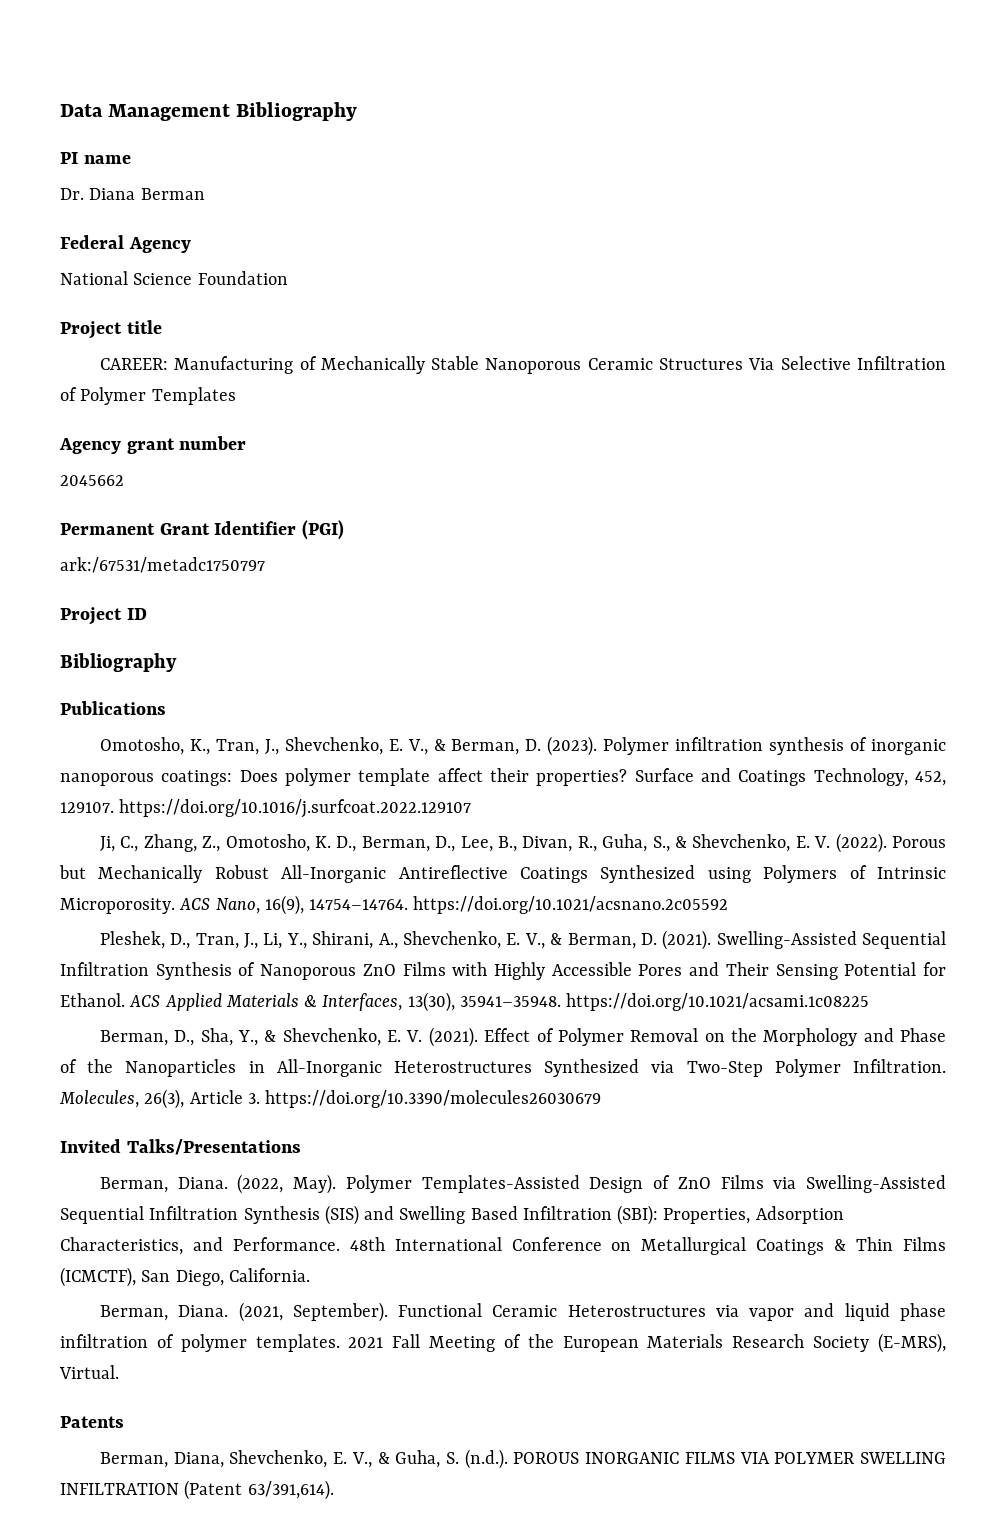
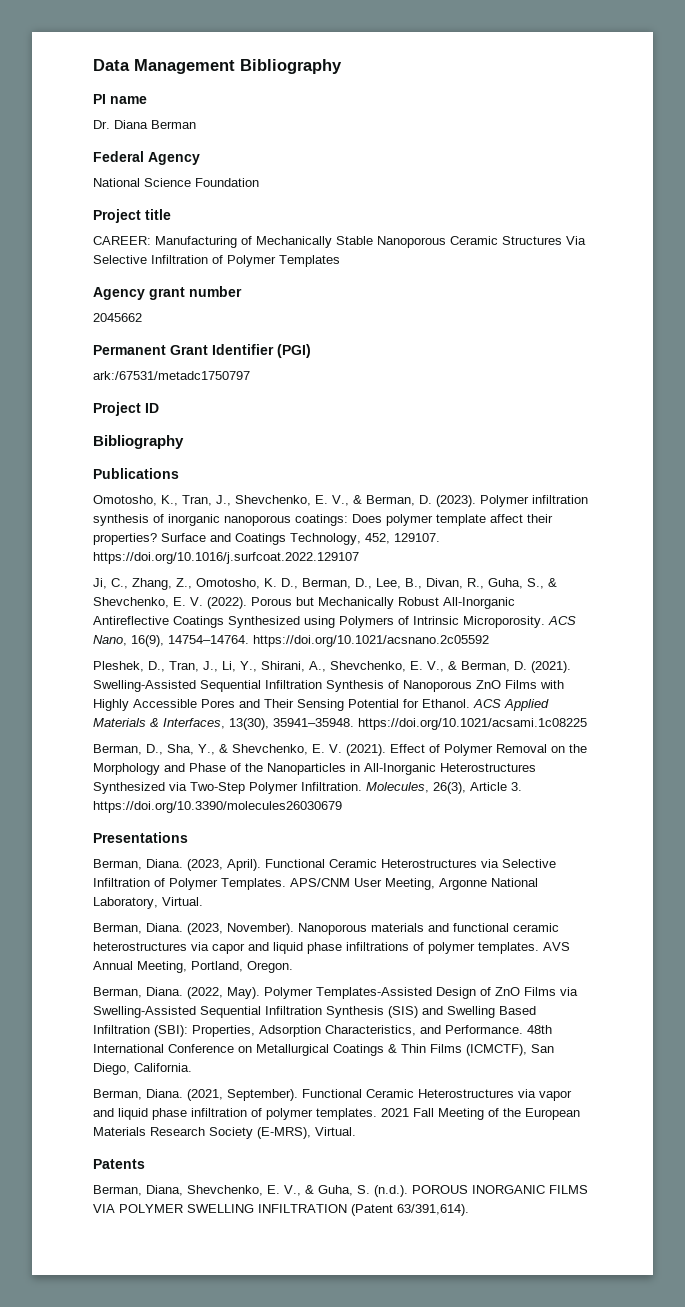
- Invited Talks/Presentations
+ Presentations
+ Berman, Diana. (2023, April). Functional Ceramic Heterostructures via Selective Infiltration of Polymer Templates. APS/CNM User Meeting, Argonne National Laboratory, Virtual.
+ Berman, Diana. (2023, November). Nanoporous materials and functional ceramic heterostructures via capor and liquid phase infiltrations of polymer templates. AVS Annual Meeting, Portland, Oregon.

